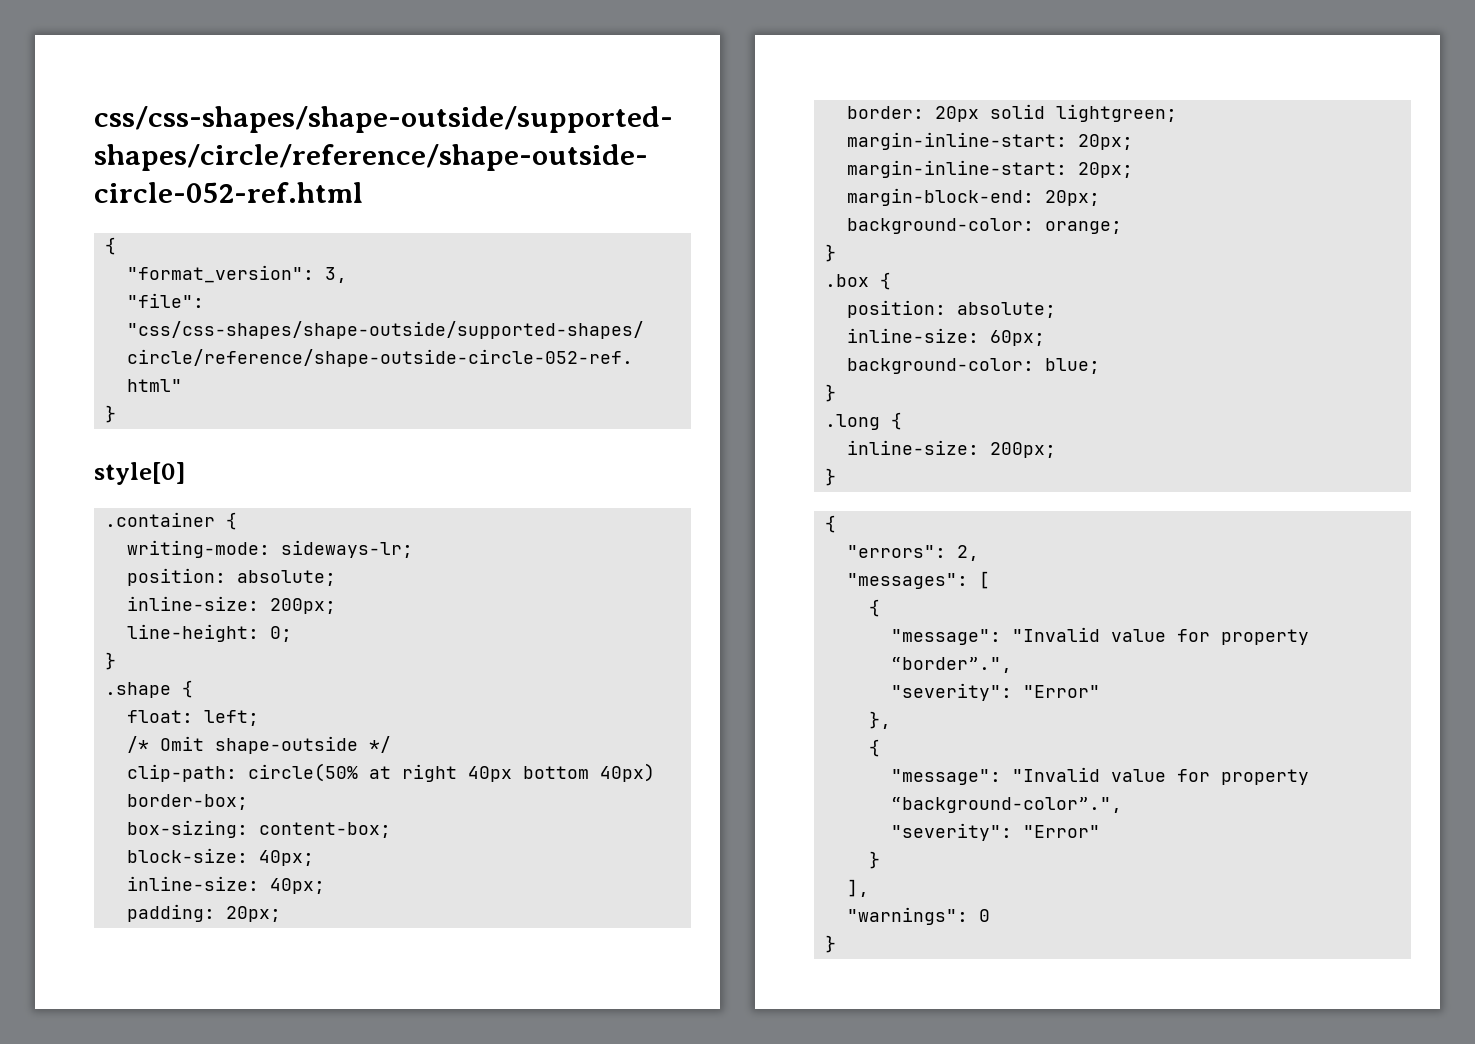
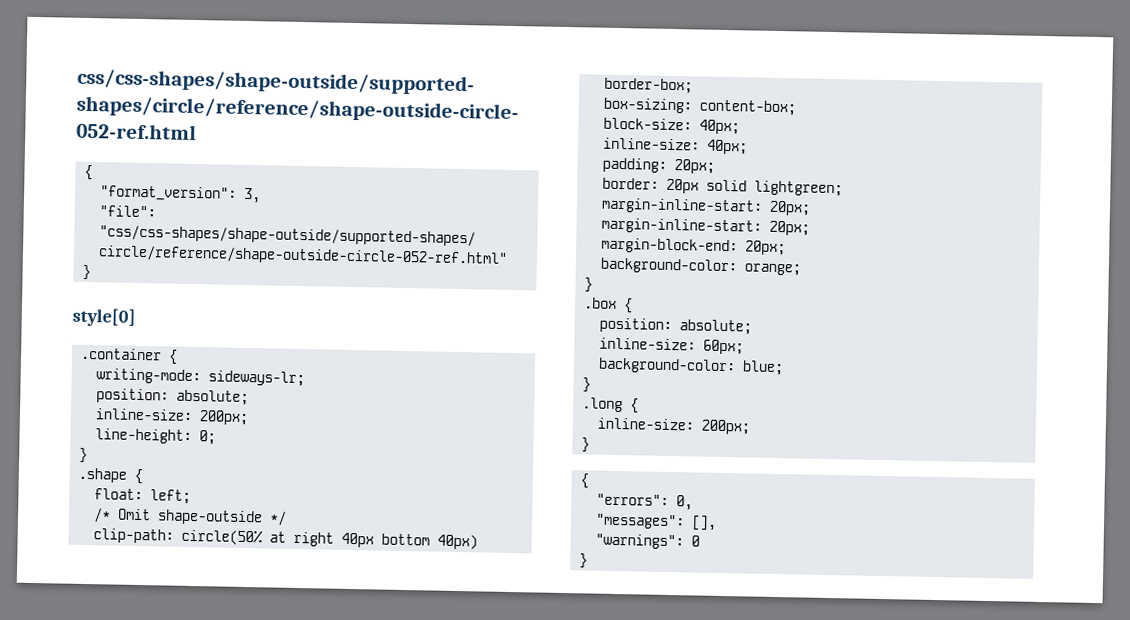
- "errors": 2,
+ "errors": 0,
- "messages": [
- {
- "message": "Invalid value for property “border”.",
- "severity": "Error"
- },
- {
- "message": "Invalid value for property “background-color”.",
- "severity": "Error"
- }
- ],
+ "messages": [],

